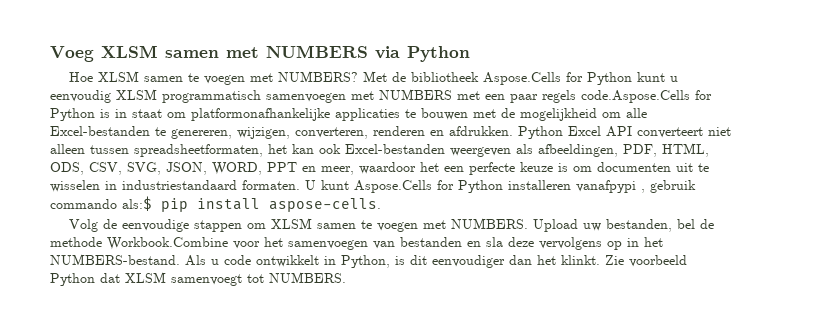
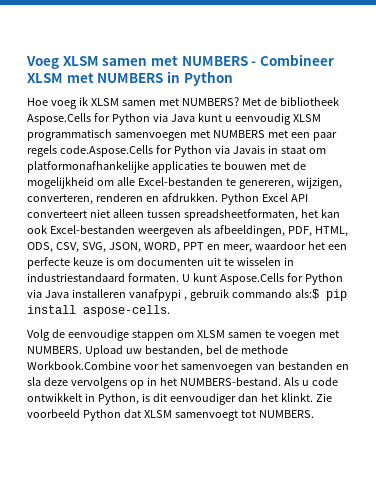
- Voeg XLSM samen met NUMBERS via Python
- Hoe XLSM samen te voegen met NUMBERS?
+ Voeg XLSM samen met NUMBERS - Combineer XLSM met NUMBERS in Python
+ Hoe voeg ik XLSM samen met NUMBERS?
- Met de bibliotheek Aspose.Cells for Python kunt u eenvoudig XLSM programmatisch samenvoegen met NUMBERS met een paar regels code.Aspose.Cells for Python is in staat om platformonafhankelijke applicaties te bouwen met de mogelijkheid om alle Excel-bestanden te genereren, wijzigen, converteren, renderen en afdrukken.
+ Met de bibliotheek Aspose.Cells for Python via Java kunt u eenvoudig XLSM programmatisch samenvoegen met NUMBERS met een paar regels code.Aspose.Cells for Python via Javais in staat om platformonafhankelijke applicaties te bouwen met de mogelijkheid om alle Excel-bestanden te genereren, wijzigen, converteren, renderen en afdrukken.
- U kunt Aspose.Cells for Python installeren vanafpypi , gebruik commando als:$ pip install aspose-cells.
+ U kunt Aspose.Cells for Python via Java installeren vanafpypi , gebruik commando als:$ pip install aspose-cells.

